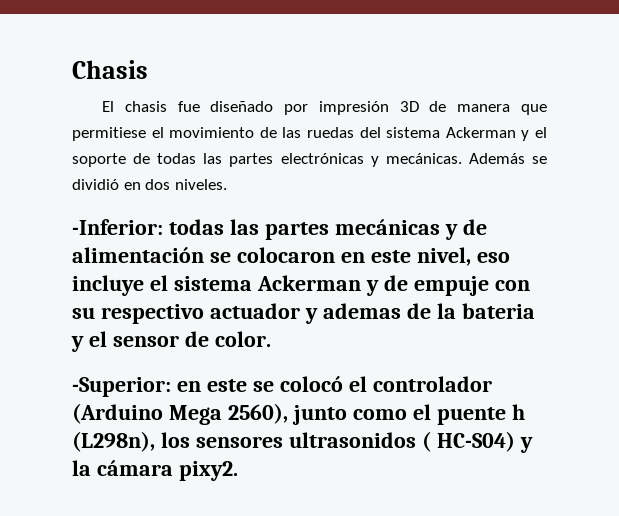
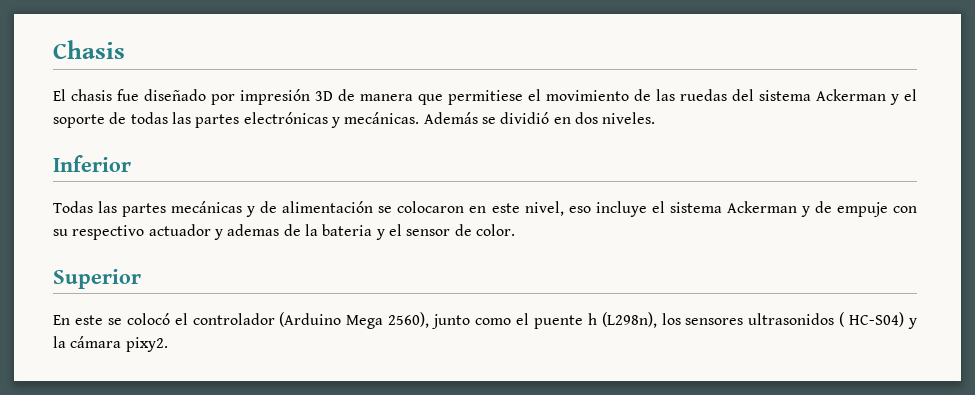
- -Inferior: todas las partes mecánicas y de alimentación se colocaron en este nivel, eso incluye el sistema Ackerman y de empuje con su respectivo actuador y ademas de la bateria y el sensor de color.
+ Inferior
+ Todas las partes mecánicas y de alimentación se colocaron en este nivel, eso incluye el sistema Ackerman y de empuje con su respectivo actuador y ademas de la bateria y el sensor de color.
- -Superior: en este se colocó el controlador (Arduino Mega 2560), junto como el puente h (L298n), los sensores ultrasonidos ( HC-S04) y la cámara pixy2.
+ Superior
+ En este se colocó el controlador (Arduino Mega 2560), junto como el puente h (L298n), los sensores ultrasonidos ( HC-S04) y la cámara pixy2.

